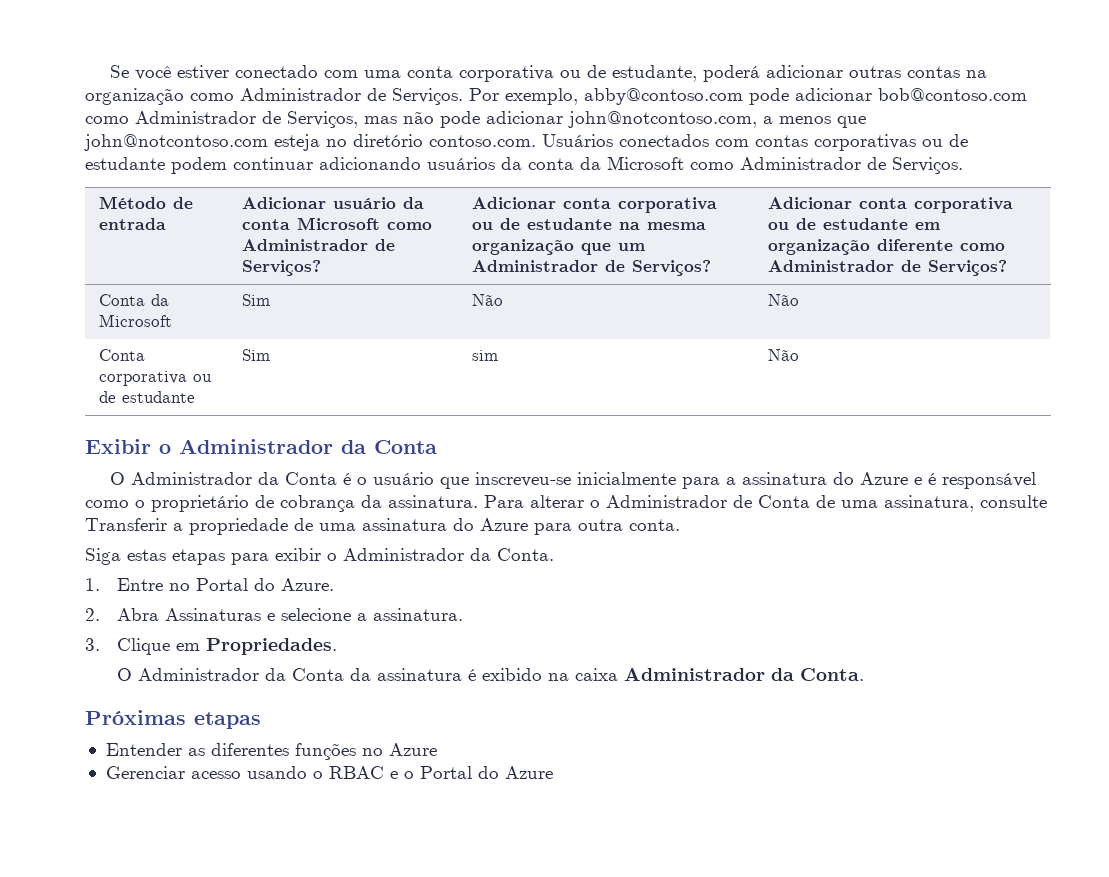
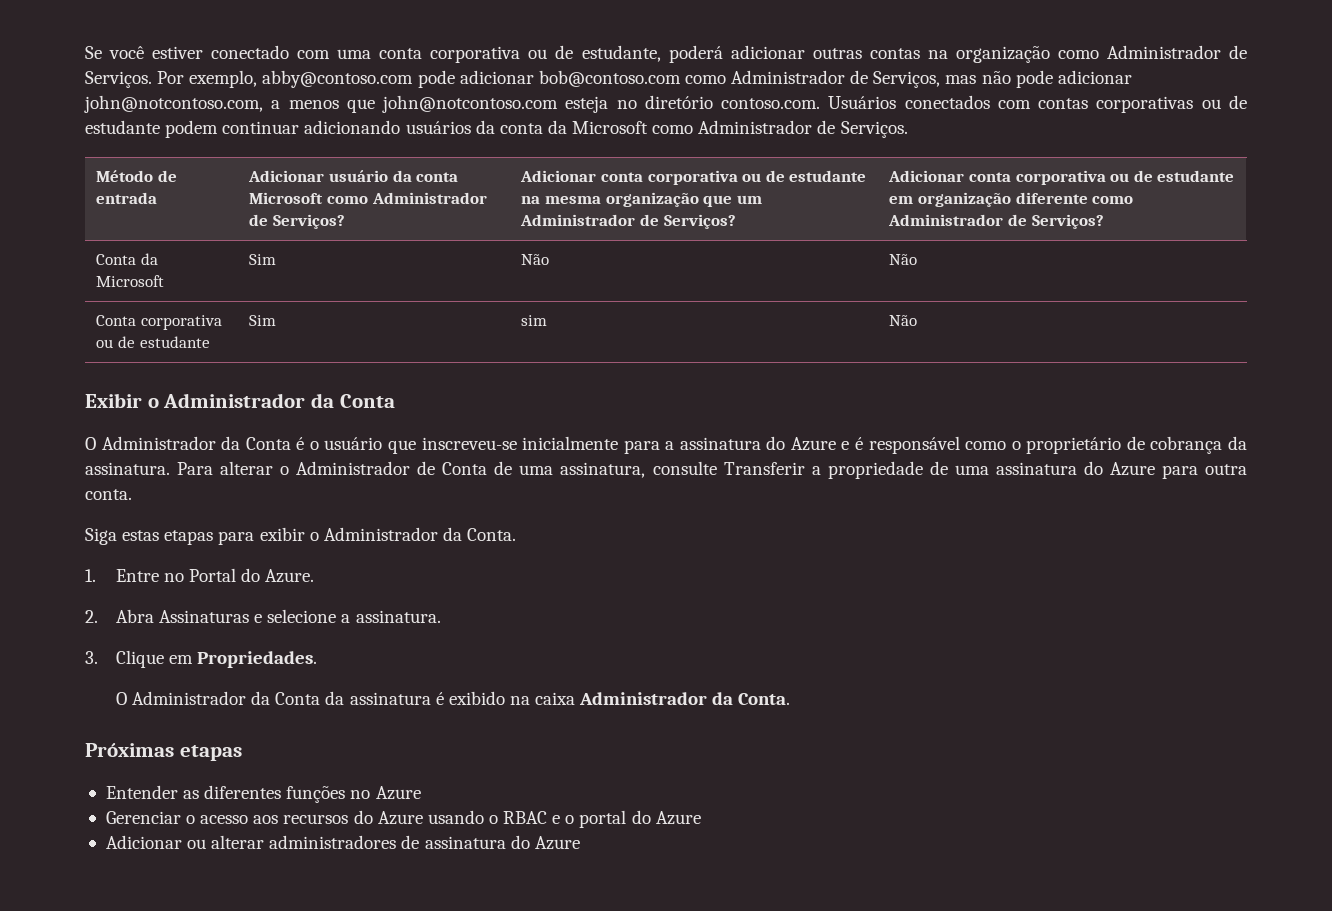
- Gerenciar acesso usando o RBAC e o Portal do Azure
+ Gerenciar o acesso aos recursos do Azure usando o RBAC e o portal do Azure
+ Adicionar ou alterar administradores de assinatura do Azure

